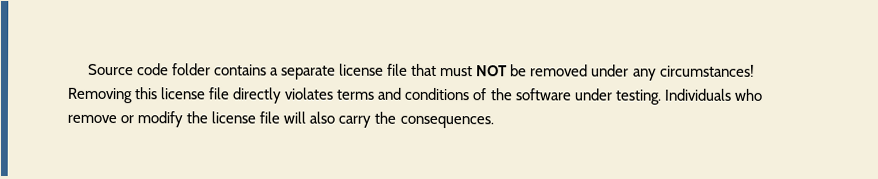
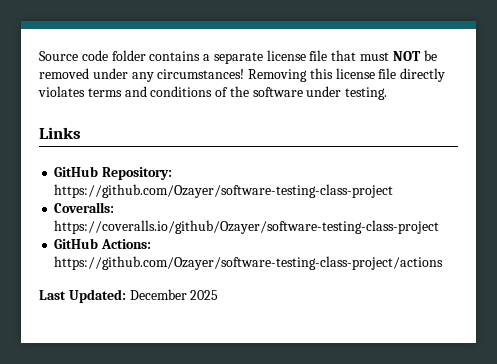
- Removing this license file directly violates terms and conditions of the software under testing. Individuals who remove or modify the license file will also carry the consequences.
+ Removing this license file directly violates terms and conditions of the software under testing.
+ Links
+ GitHub Repository: https://github.com/Ozayer/software-testing-class-project
+ Coveralls: https://coveralls.io/github/Ozayer/software-testing-class-project
+ GitHub Actions: https://github.com/Ozayer/software-testing-class-project/actions
+ Last Updated: December 2025

